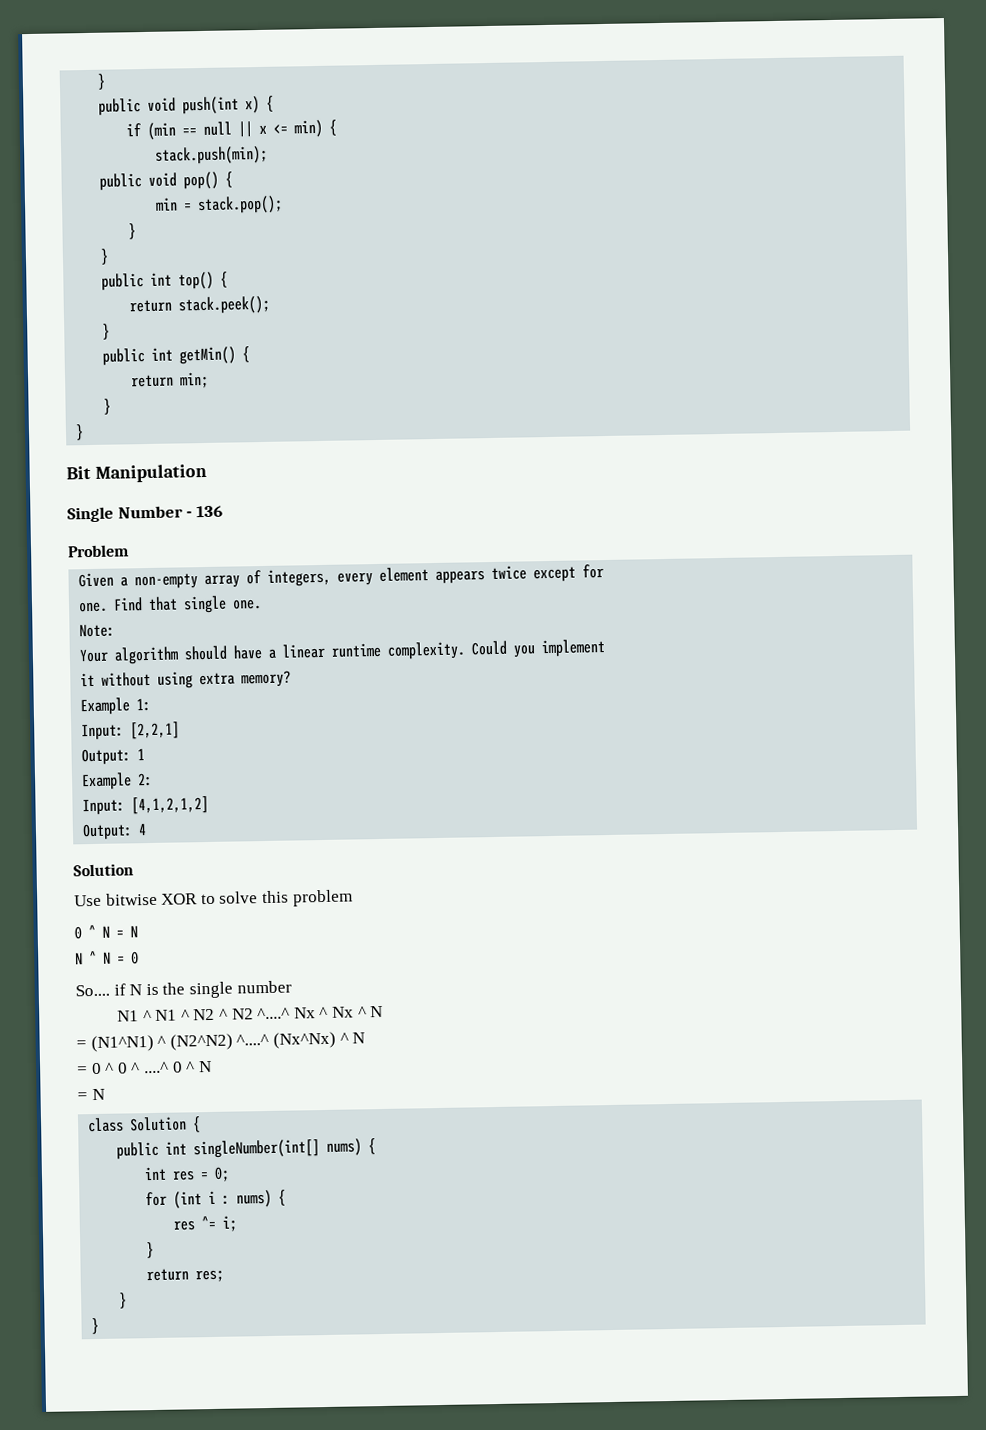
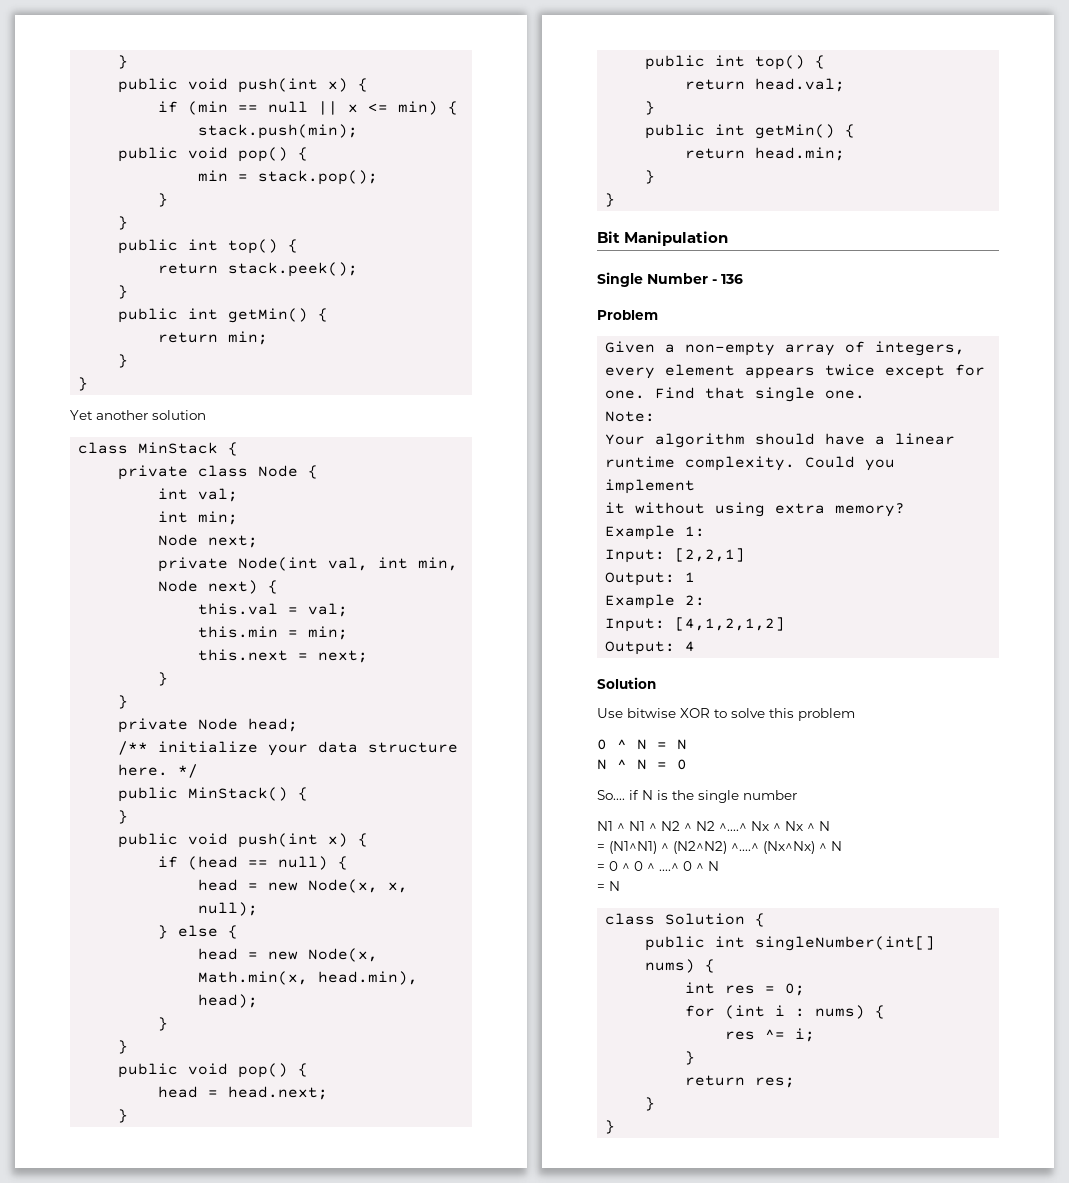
+ Yet another solution
+ class MinStack {
+ private class Node {
+ int val;
+ int min;
+ Node next;
+ private Node(int val, int min, Node next) {
+ this.val = val;
+ this.min = min;
+ this.next = next;
+ }
+ }
+ private Node head;
+ /** initialize your data structure here. */
+ public MinStack() {
+ }
+ public void push(int x) {
+ if (head == null) {
+ head = new Node(x, x, null);
+ } else {
+ head = new Node(x, Math.min(x, head.min), head);
+ }
+ }
+ public void pop() {
+ head = head.next;
+ }
+ public int top() {
+ return head.val;
+ }
+ public int getMin() {
+ return head.min;
+ }
+ }

